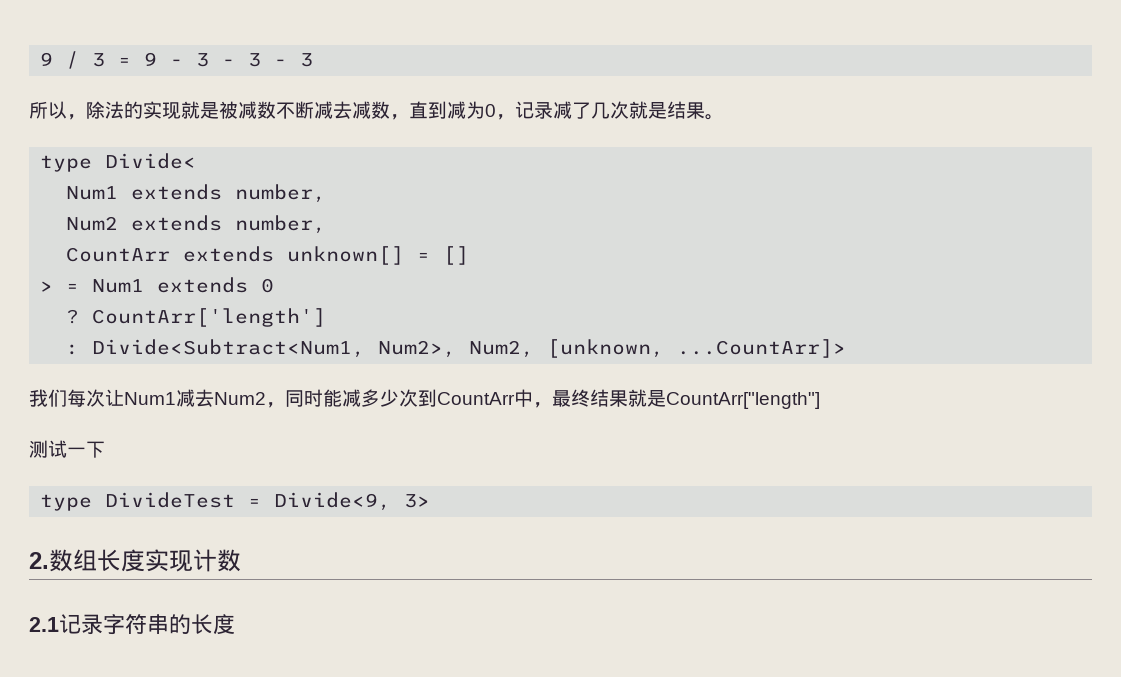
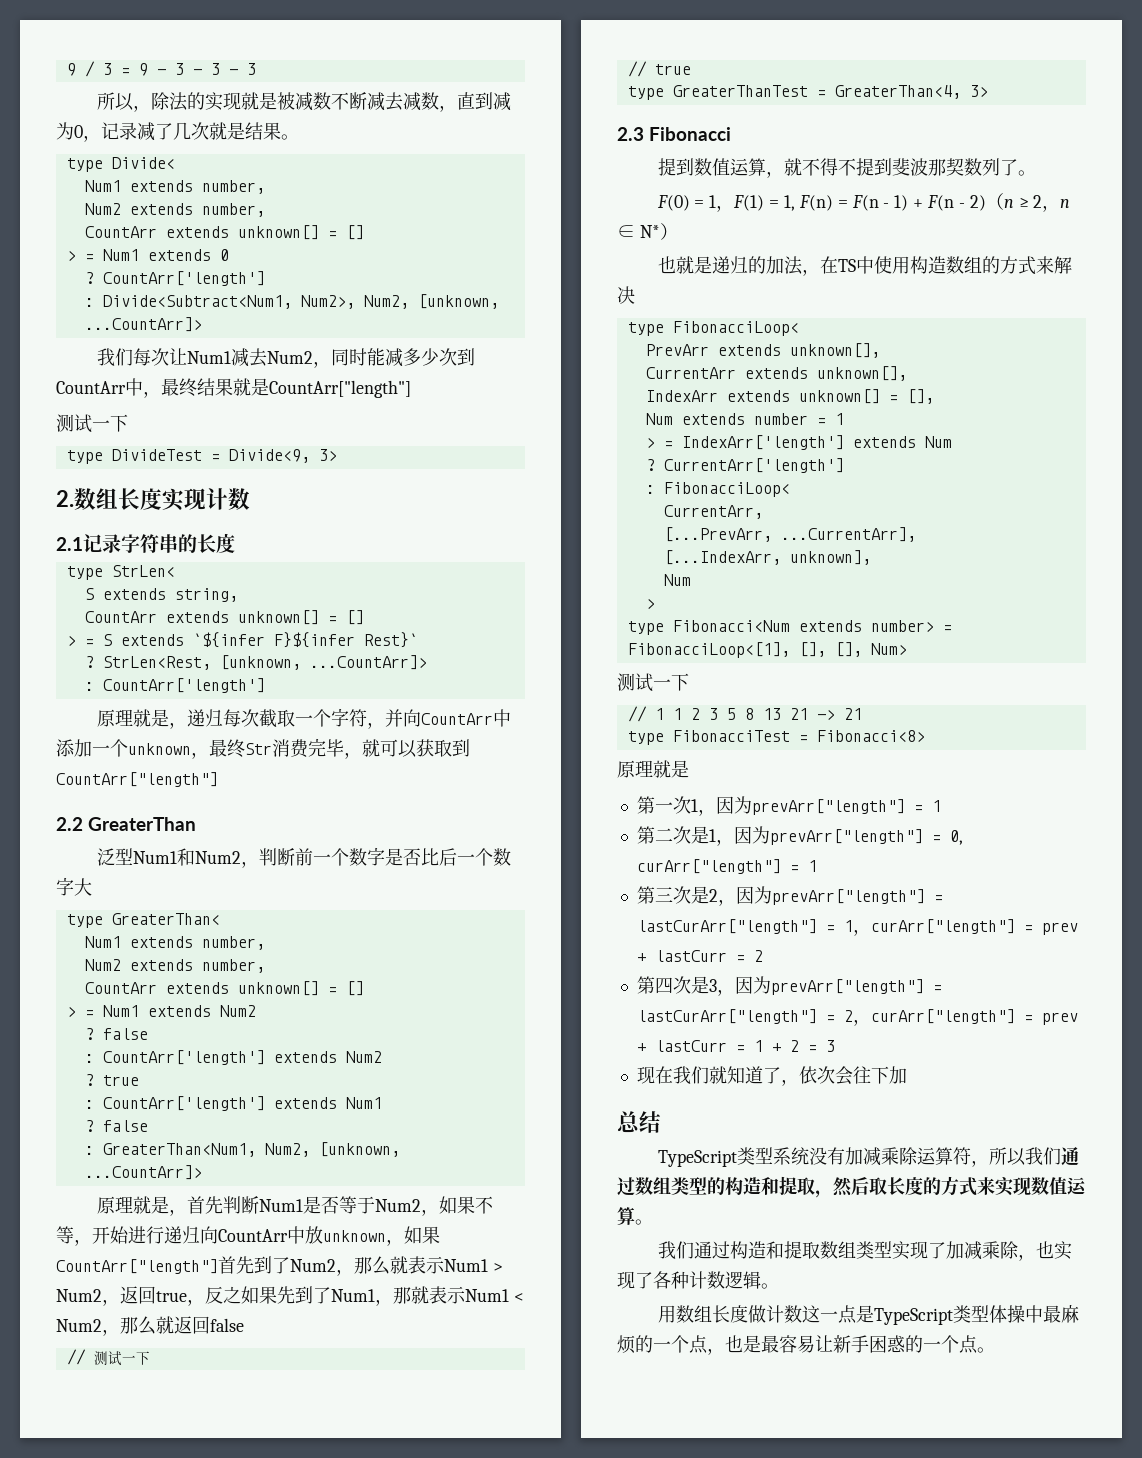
+ type StrLen<
+ S extends string,
+ CountArr extends unknown[] = []
+ > = S extends `${infer F}${infer Rest}`
+ ? StrLen<Rest, [unknown, ...CountArr]>
+ : CountArr['length']
+ 原理就是，递归每次截取一个字符，并向CountArr中添加一个unknown，最终Str消费完毕，就可以获取到CountArr["length"]
+ 2.2 GreaterThan
+ 泛型Num1和Num2，判断前一个数字是否比后一个数字大
+ type GreaterThan<
+ Num1 extends number,
+ Num2 extends number,
+ CountArr extends unknown[] = []
+ > = Num1 extends Num2
+ ? false
+ : CountArr['length'] extends Num2
+ ? true
+ : CountArr['length'] extends Num1
+ ? false
+ : GreaterThan<Num1, Num2, [unknown, ...CountArr]>
+ 原理就是，首先判断Num1是否等于Num2，如果不等，开始进行递归向CountArr中放unknown，如果CountArr["length"]首先到了Num2，那么就表示Num1 > Num2，返回true，反之如果先到了Num1，那就表示Num1 < Num2，那么就返回false
+ // 测试一下
+ // true
+ type GreaterThanTest = GreaterThan<4, 3>
+ 2.3 Fibonacci
+ 提到数值运算，就不得不提到斐波那契数列了。
+ F(0) = 1，F(1) = 1, F(n) = F(n - 1) + F(n - 2)（n ≥ 2，n ∈ N*）
+ 也就是递归的加法，在TS中使用构造数组的方式来解决
+ type FibonacciLoop<
+ PrevArr extends unknown[],
+ CurrentArr extends unknown[],
+ IndexArr extends unknown[] = [],
+ Num extends number = 1
+ > = IndexArr['length'] extends Num
+ ? CurrentArr['length']
+ : FibonacciLoop<
+ CurrentArr,
+ [...PrevArr, ...CurrentArr],
+ [...IndexArr, unknown],
+ Num
+ >
+ type Fibonacci<Num extends number> = FibonacciLoop<[1], [], [], Num>
+ 测试一下
+ // 1 1 2 3 5 8 13 21 -> 21
+ type FibonacciTest = Fibonacci<8>
+ 原理就是
+ 第一次1，因为prevArr["length"] = 1
+ 第二次是1，因为prevArr["length"] = 0, curArr["length"] = 1
+ 第三次是2，因为prevArr["length"] = lastCurArr["length"] = 1，curArr["length"] = prev + lastCurr = 2
+ 第四次是3，因为prevArr["length"] = lastCurArr["length"] = 2，curArr["length"] = prev + lastCurr = 1 + 2 = 3
+ 现在我们就知道了，依次会往下加
+ 总结
+ TypeScript类型系统没有加减乘除运算符，所以我们通过数组类型的构造和提取，然后取长度的方式来实现数值运算。
+ 我们通过构造和提取数组类型实现了加减乘除，也实现了各种计数逻辑。
+ 用数组长度做计数这一点是TypeScript类型体操中最麻烦的一个点，也是最容易让新手困惑的一个点。

